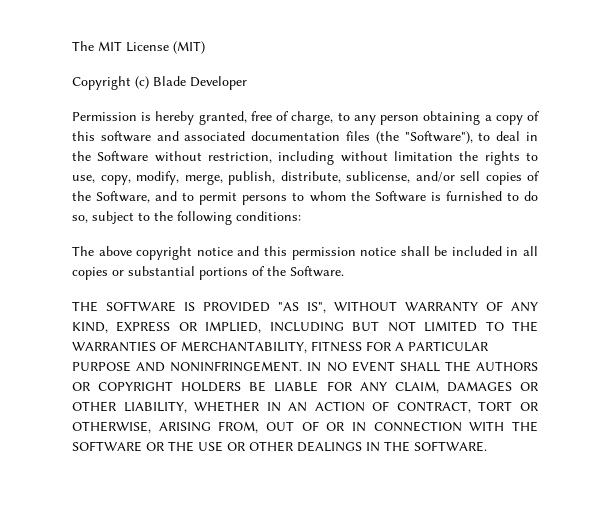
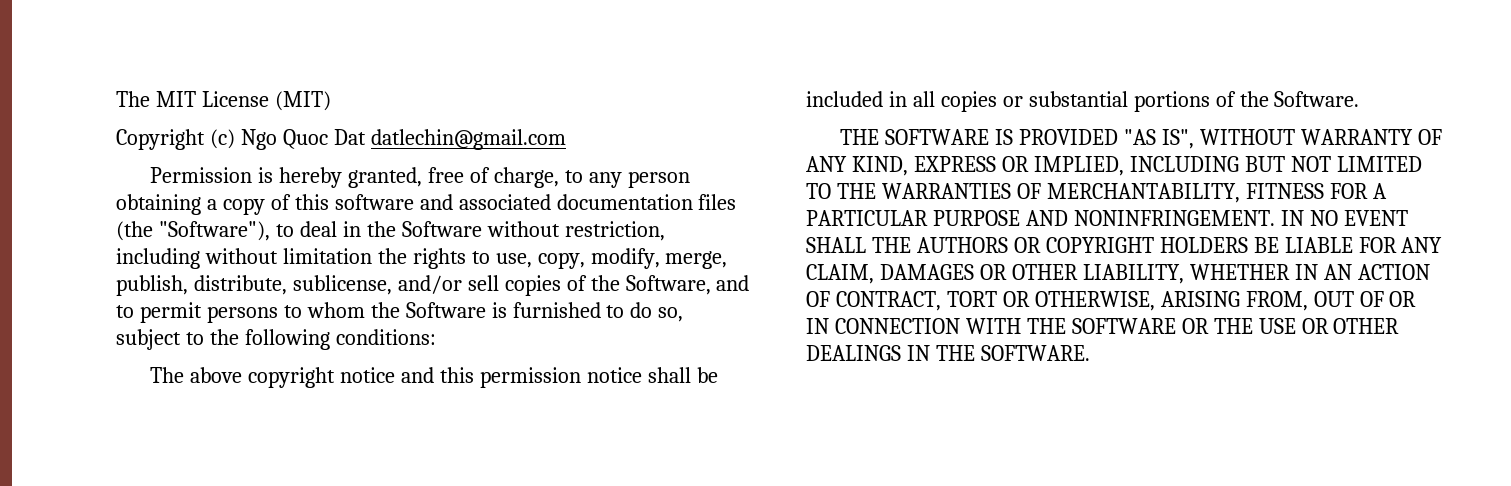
- Copyright (c) Blade Developer
+ Copyright (c) Ngo Quoc Dat datlechin@gmail.com

